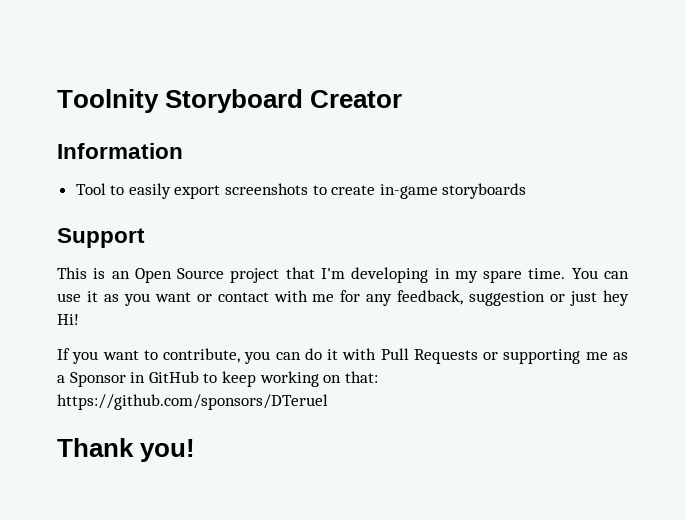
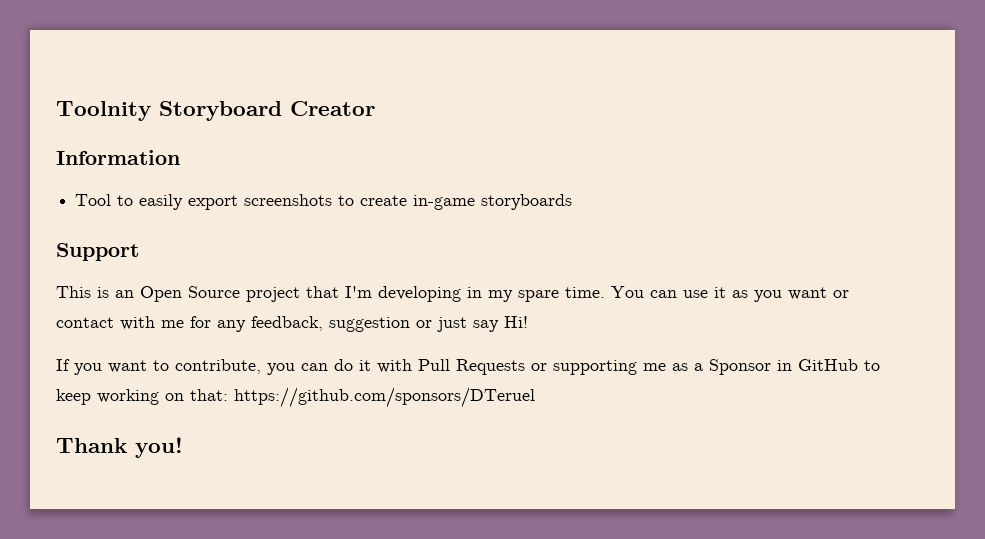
- You can use it as you want or contact with me for any feedback, suggestion or just hey Hi!
+ You can use it as you want or contact with me for any feedback, suggestion or just say Hi!

